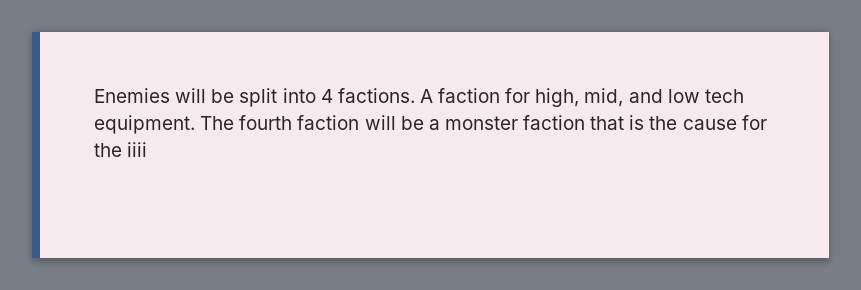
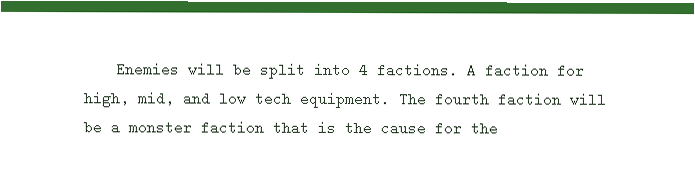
- The fourth faction will be a monster faction that is the cause for the iiii
+ The fourth faction will be a monster faction that is the cause for the

